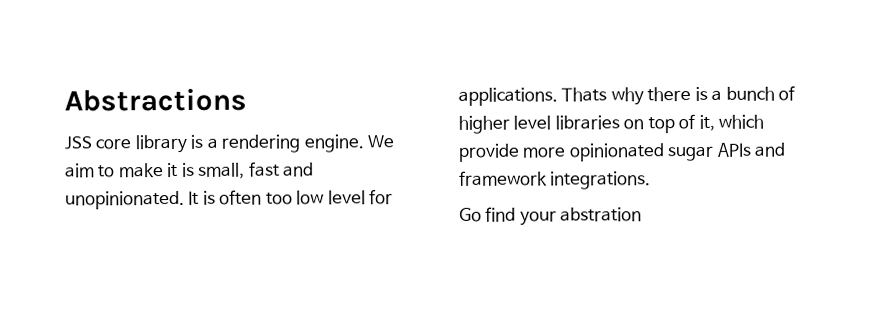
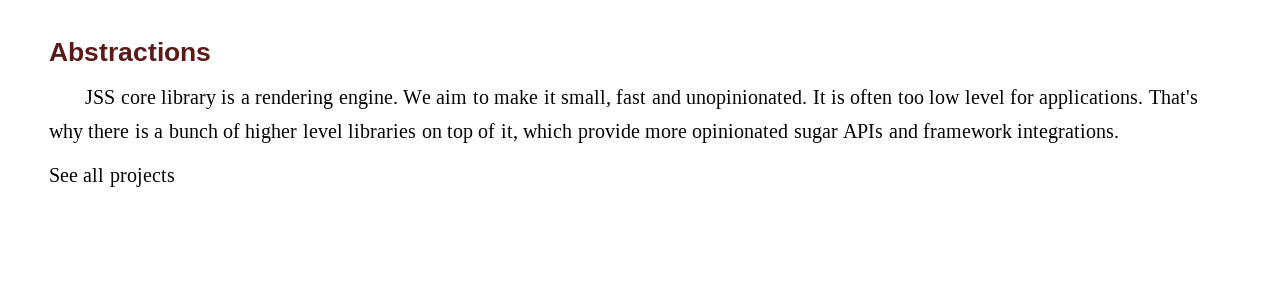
- We aim to make it is small, fast and unopinionated.
+ We aim to make it small, fast and unopinionated.
- Thats why there is a bunch of higher level libraries on top of it, which provide more opinionated sugar APIs and framework integrations.
+ That's why there is a bunch of higher level libraries on top of it, which provide more opinionated sugar APIs and framework integrations.
- Go find your abstration
+ See all projects

